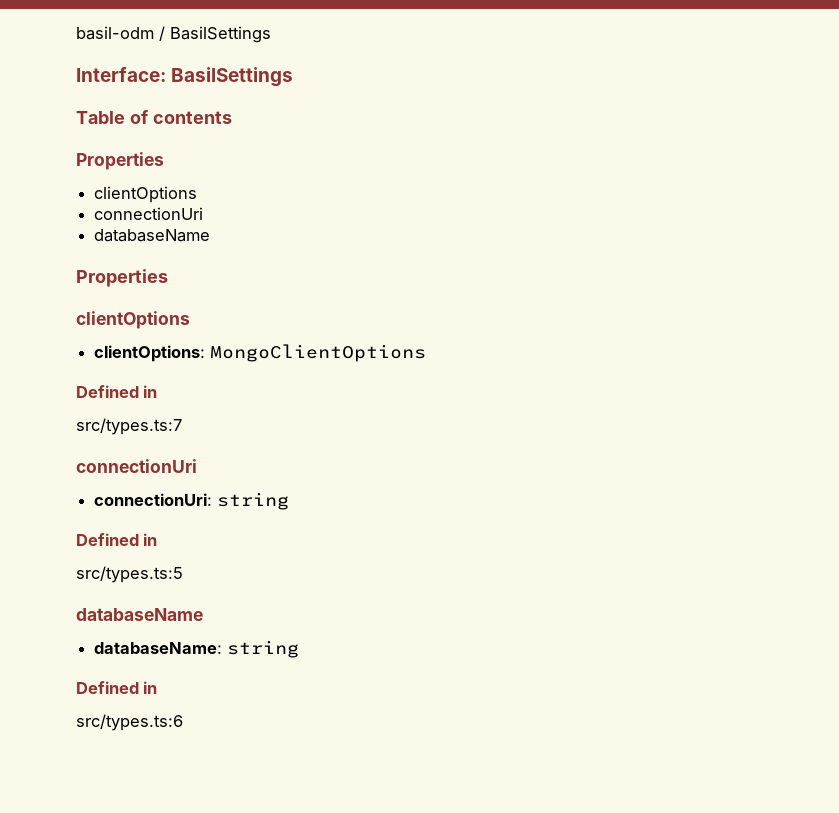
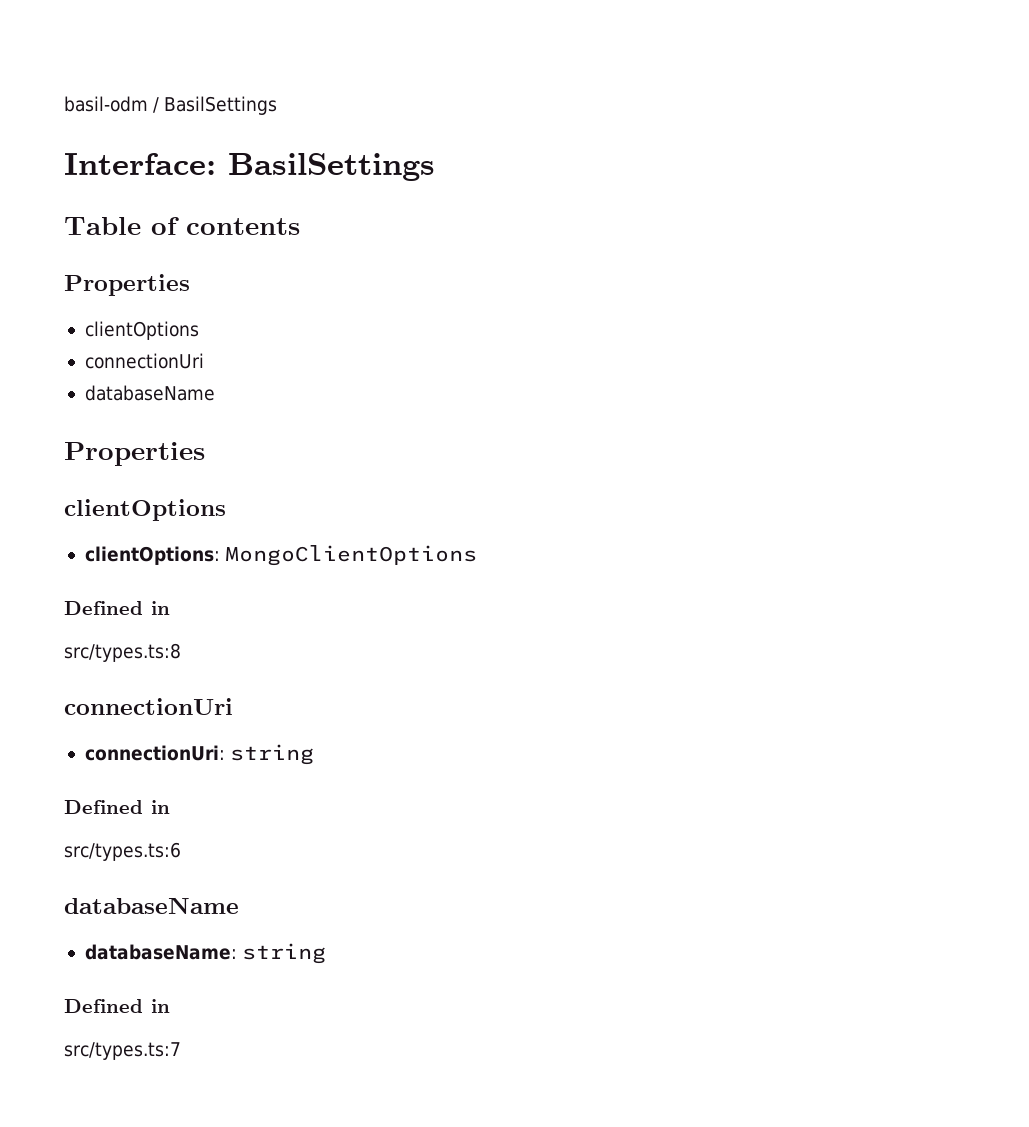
- src/types.ts:7
+ src/types.ts:8
- src/types.ts:5
+ src/types.ts:6
- src/types.ts:6
+ src/types.ts:7

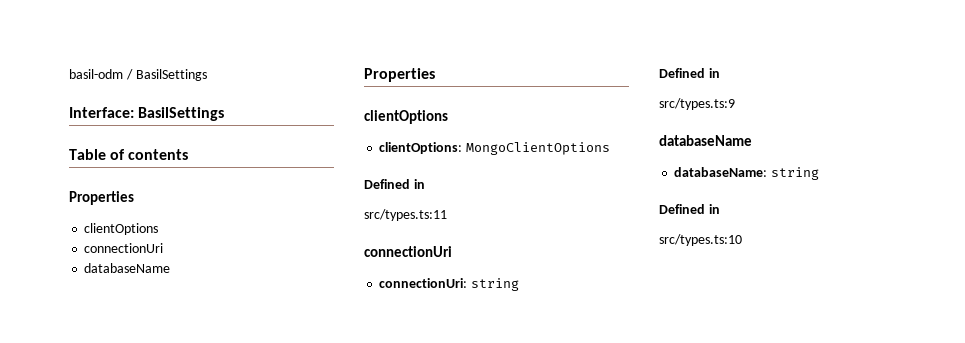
- src/types.ts:8
+ src/types.ts:11
- src/types.ts:6
+ src/types.ts:9
- src/types.ts:7
+ src/types.ts:10

